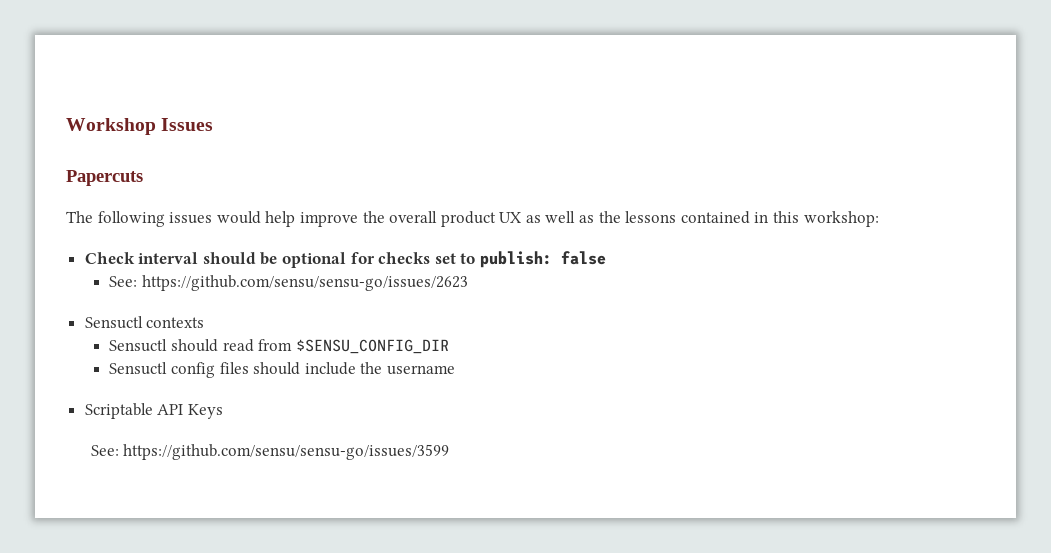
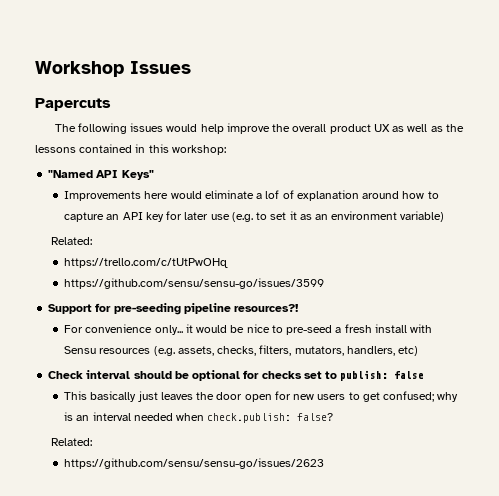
+ "Named API Keys"
+ Improvements here would eliminate a lof of explanation around how to capture an API key for later use (e.g. to set it as an environment variable)
+ Related:
+ https://trello.com/c/tUtPwOHq
+ https://github.com/sensu/sensu-go/issues/3599
+ Support for pre-seeding pipeline resources?!
+ For convenience only... it would be nice to pre-seed a fresh install with Sensu resources (e.g. assets, checks, filters, mutators, handlers, etc)
- See: https://github.com/sensu/sensu-go/issues/2623
- Sensuctl contexts
- Sensuctl should read from $SENSU_CONFIG_DIR
- Sensuctl config files should include the username
- Scriptable API Keys
- See: https://github.com/sensu/sensu-go/issues/3599
+ This basically just leaves the door open for new users to get confused; why is an interval needed when check.publish: false?
+ Related:
+ https://github.com/sensu/sensu-go/issues/2623

